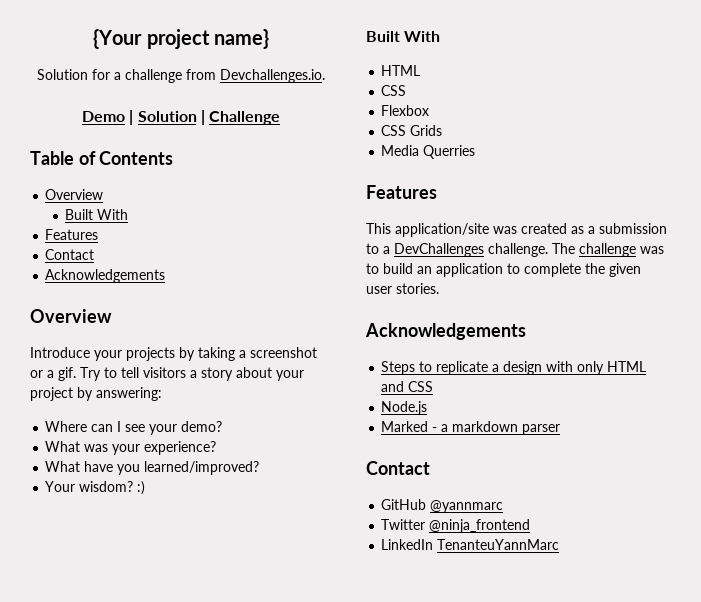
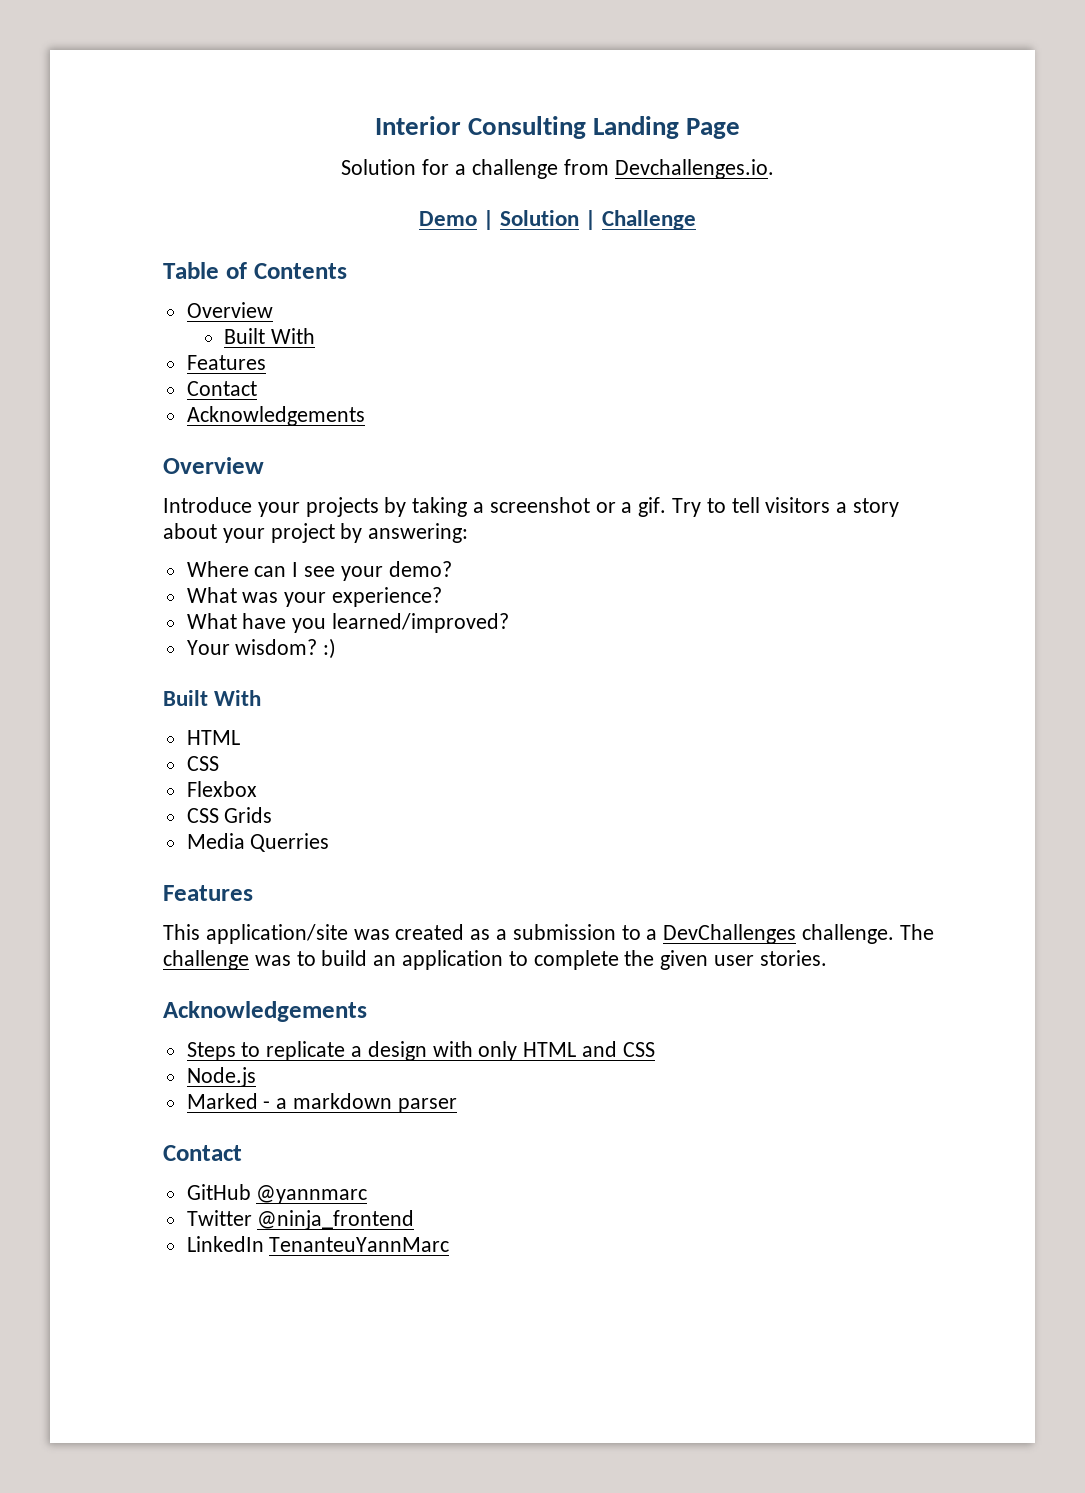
- {Your project name}
+ Interior Consulting Landing Page

